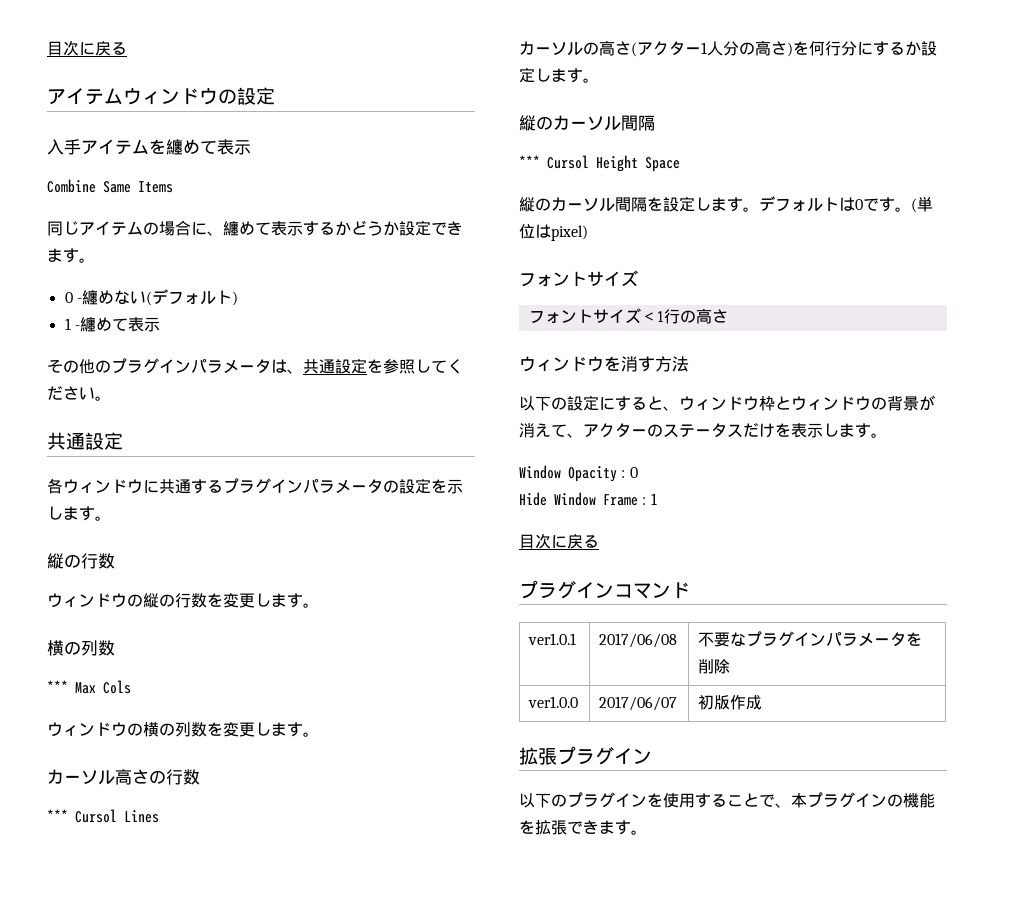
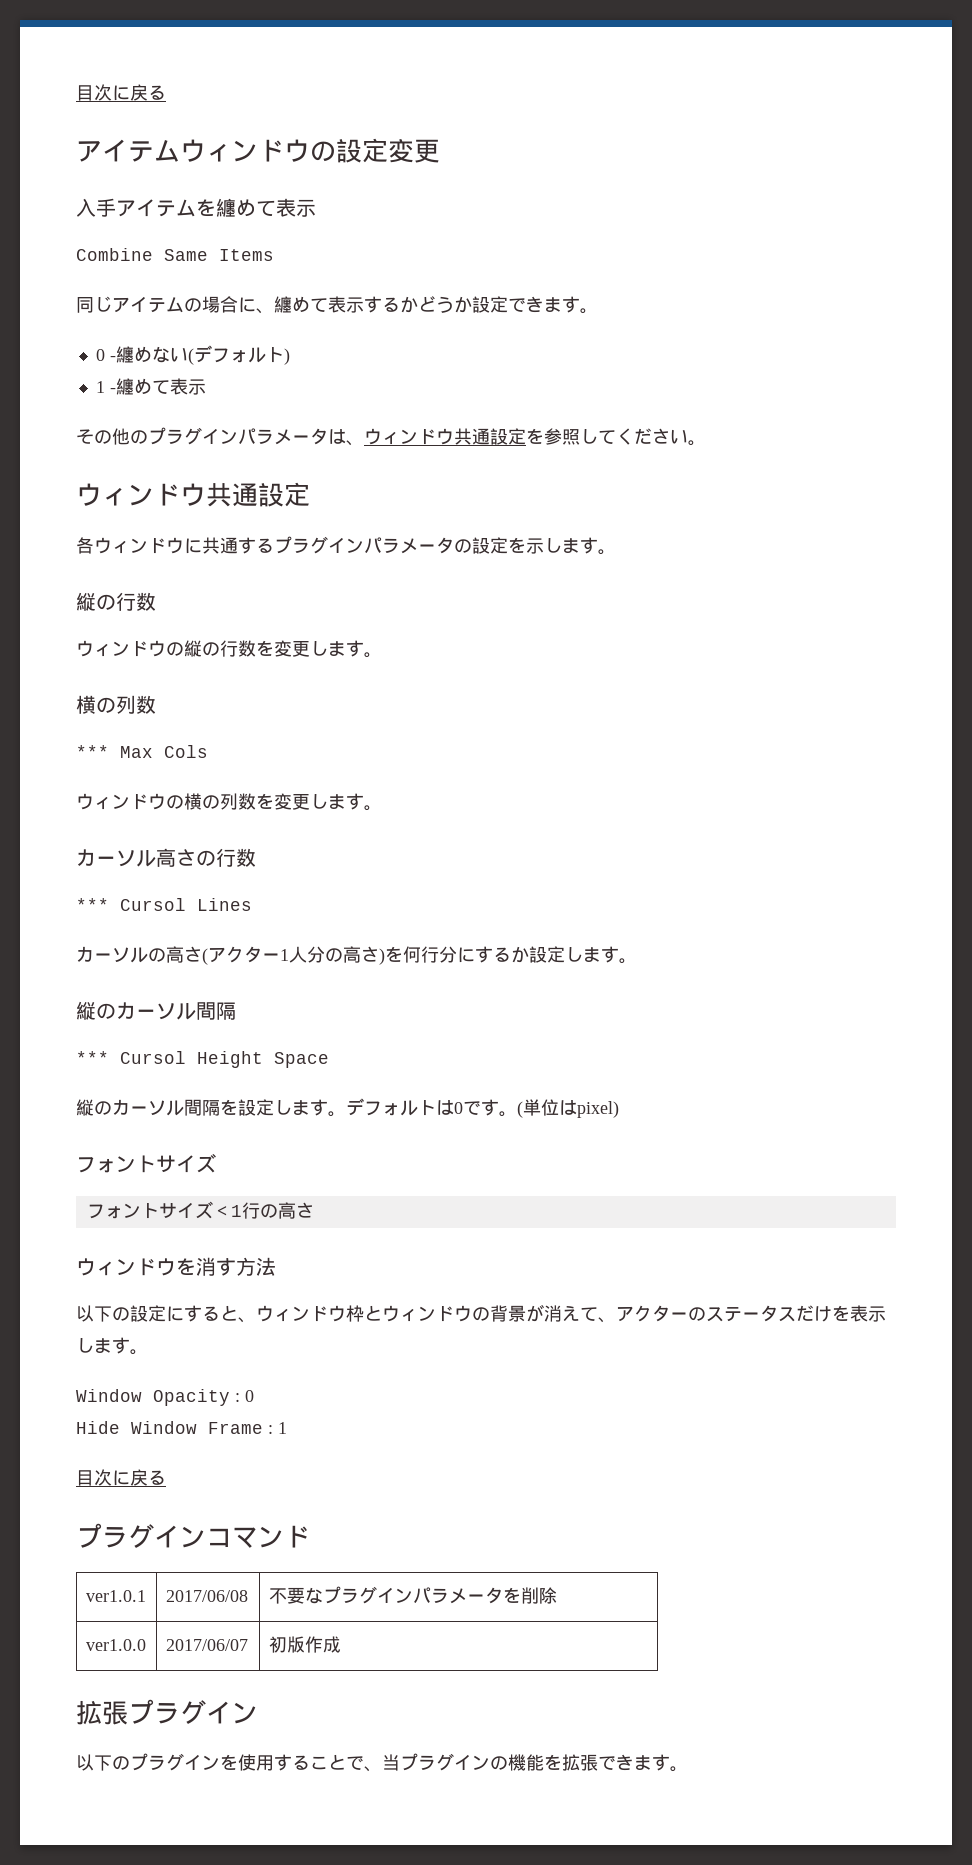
- アイテムウィンドウの設定
+ アイテムウィンドウの設定変更
- その他のプラグインパラメータは、共通設定を参照してください。
- 共通設定
+ その他のプラグインパラメータは、ウィンドウ共通設定を参照してください。
+ ウィンドウ共通設定
- 以下のプラグインを使用することで、本プラグインの機能を拡張できます。
+ 以下のプラグインを使用することで、当プラグインの機能を拡張できます。

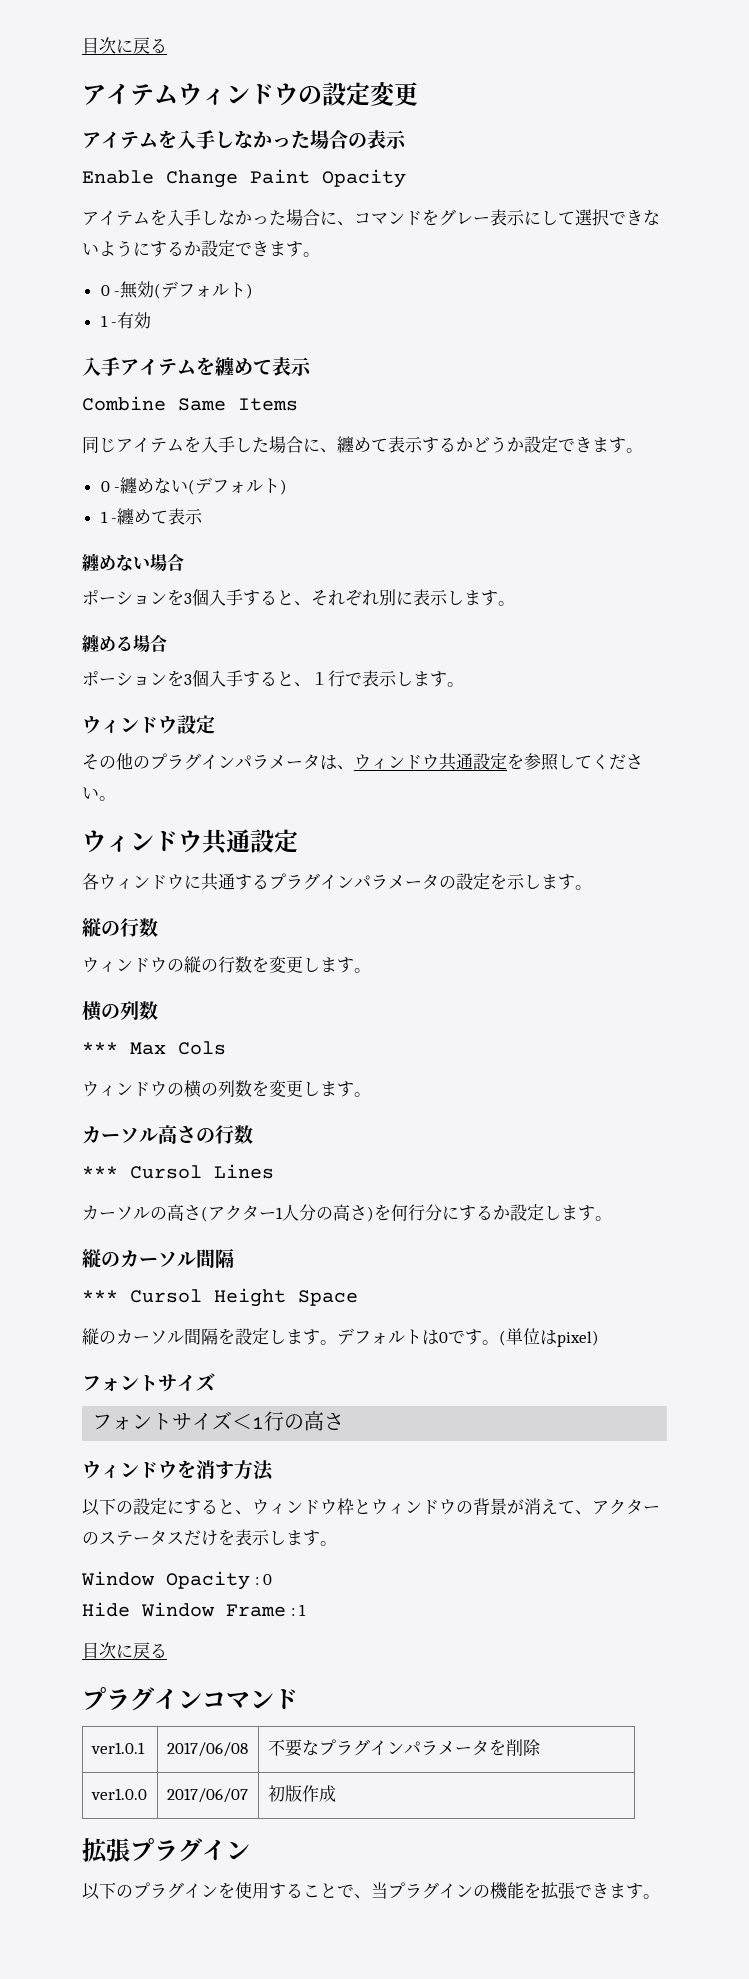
+ アイテムを入手しなかった場合の表示
+ Enable Change Paint Opacity
+ アイテムを入手しなかった場合に、コマンドをグレー表示にして選択できないようにするか設定できます。
+ 0 -無効(デフォルト)
+ 1 -有効
- 同じアイテムの場合に、纏めて表示するかどうか設定できます。
+ 同じアイテムを入手した場合に、纏めて表示するかどうか設定できます。
+ 纏めない場合
+ ポーションを3個入手すると、それぞれ別に表示します。
+ 纏める場合
+ ポーションを3個入手すると、１行で表示します。
+ ウィンドウ設定

